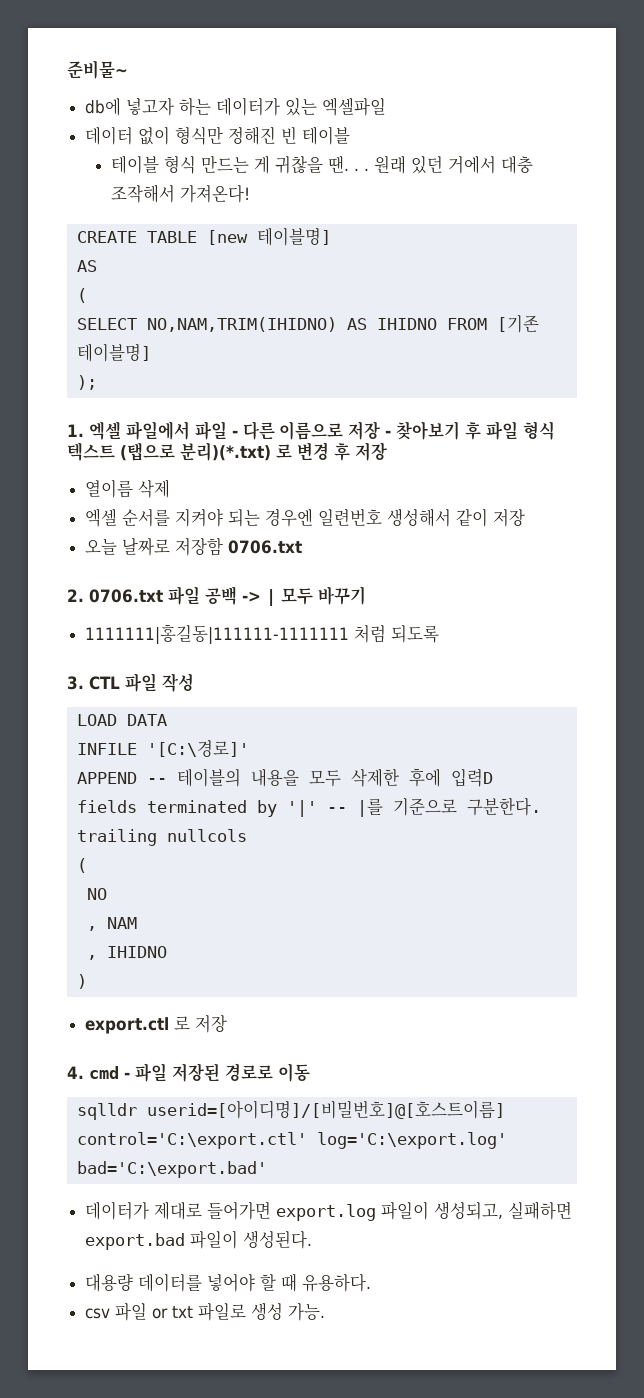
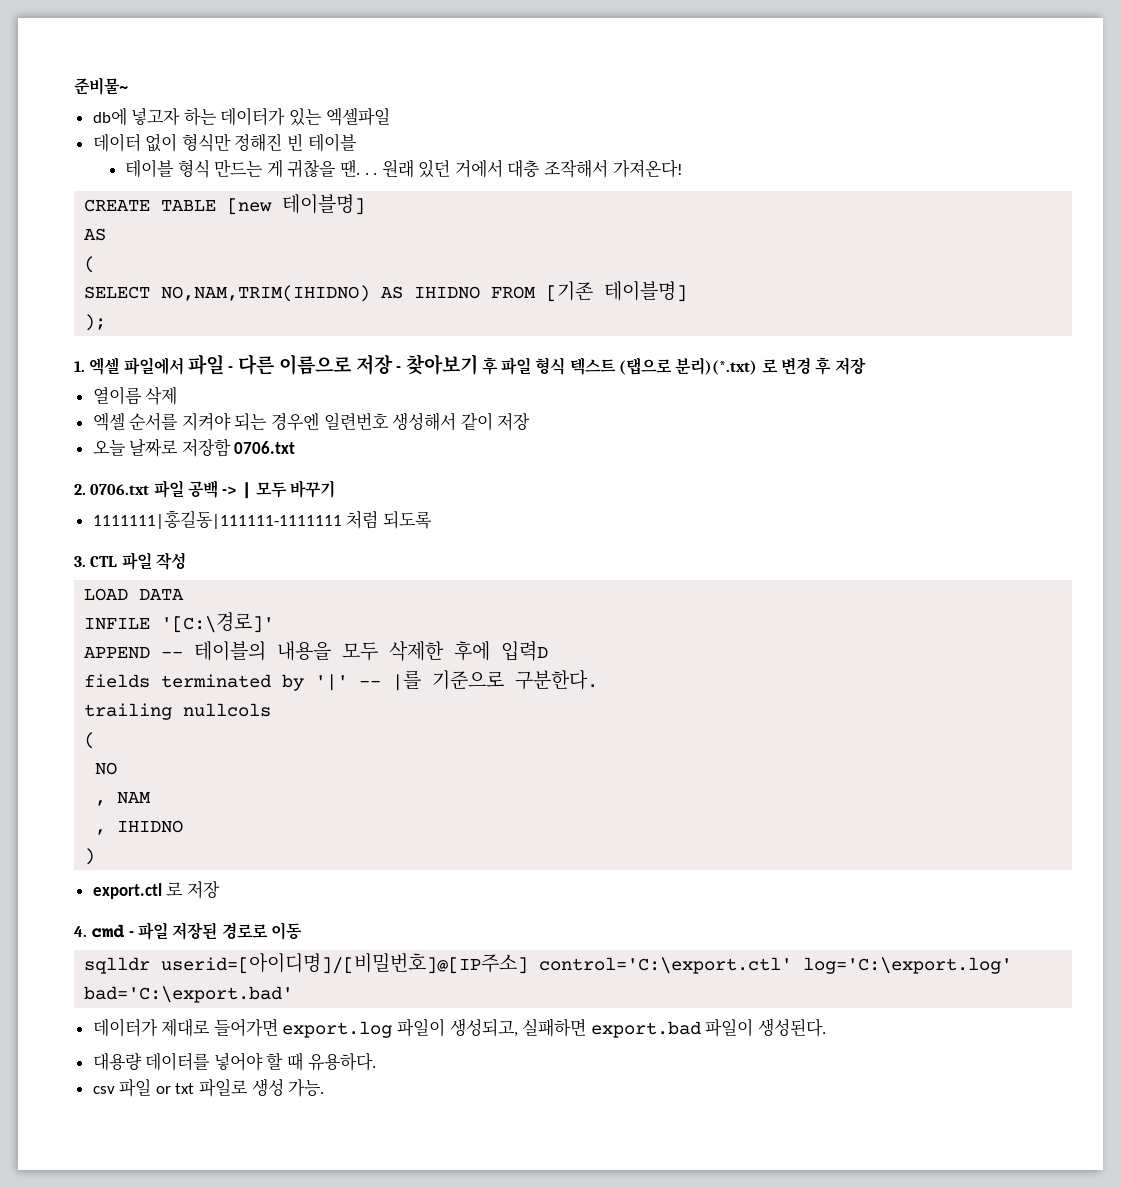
- sqlldr userid=[아이디명]/[비밀번호]@[호스트이름] control='C:\export.ctl' log='C:\export.log' bad='C:\export.bad'
+ sqlldr userid=[아이디명]/[비밀번호]@[IP주소] control='C:\export.ctl' log='C:\export.log' bad='C:\export.bad'

